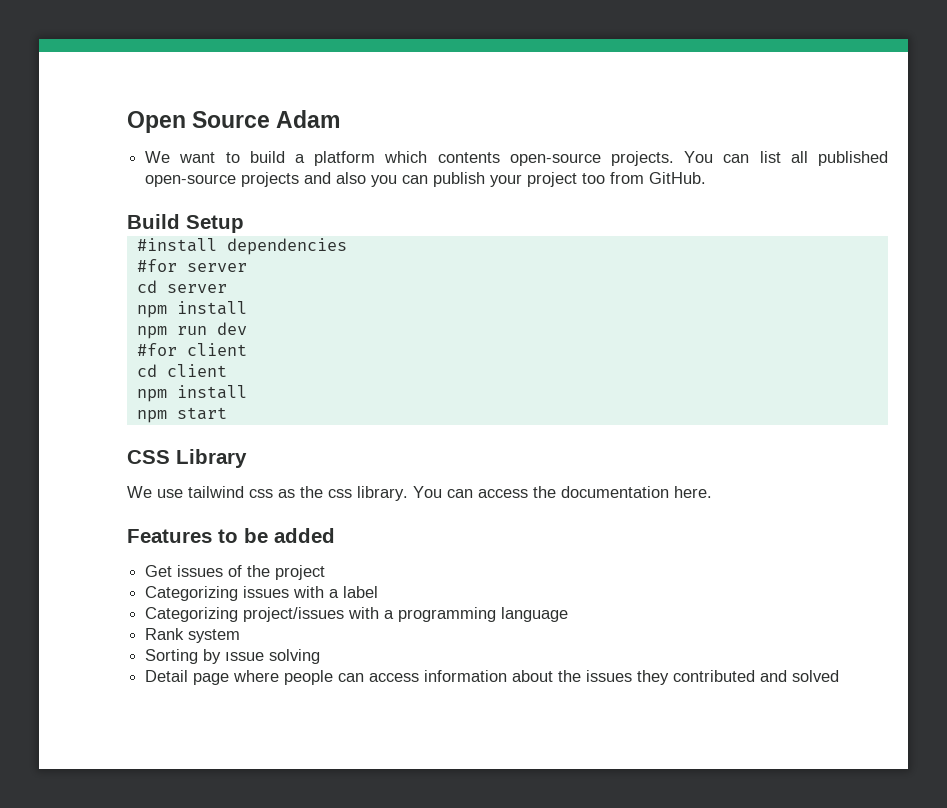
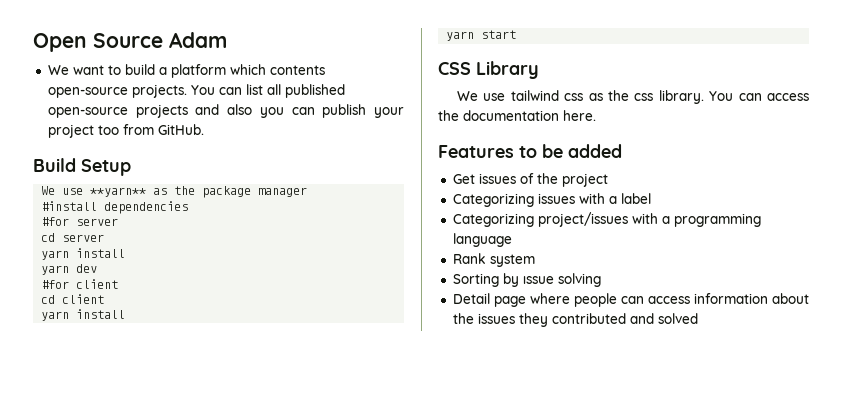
+ We use **yarn** as the package manager
  cd server
- npm install
- npm run dev
+ yarn install
+ yarn dev
  cd client
- npm install
- npm start
+ yarn install
+ yarn start

